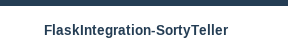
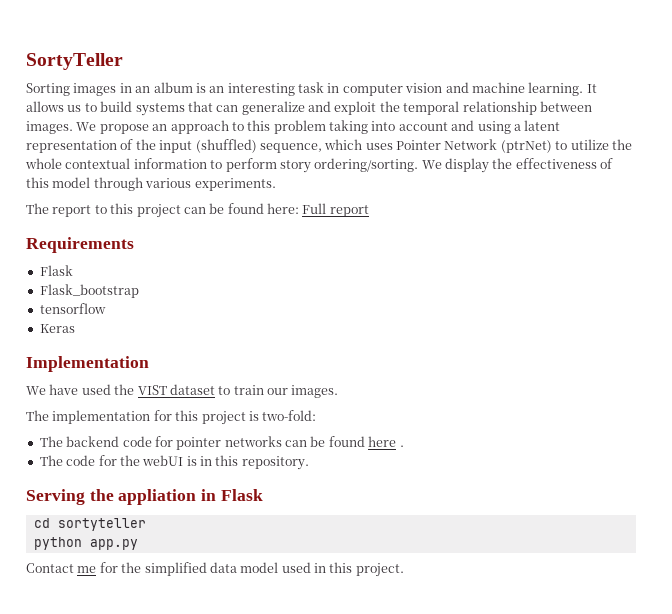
- FlaskIntegration-SortyTeller
+ SortyTeller
+ Sorting images in an album is an interesting task in computer vision and machine learning. It allows us to build systems that can generalize and exploit the temporal relationship between images. We propose an approach to this problem taking into account and using a latent representation of the input (shuffled) sequence, which uses Pointer Network (ptrNet) to utilize the whole contextual information to perform story ordering/sorting. We display the effectiveness of this model through various experiments.
+ The report to this project can be found here: Full report
+ Requirements
+ Flask
+ Flask_bootstrap
+ tensorflow
+ Keras
+ Implementation
+ We have used the VIST dataset to train our images.
+ The implementation for this project is two-fold:
+ The backend code for pointer networks can be found here .
+ The code for the webUI is in this repository.
+ Serving the appliation in Flask
+ cd sortyteller
+ python app.py
+ Contact me for the simplified data model used in this project.

